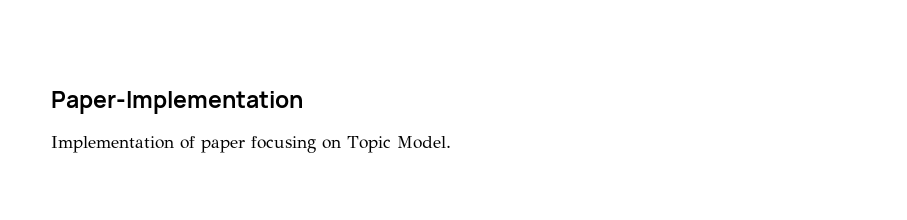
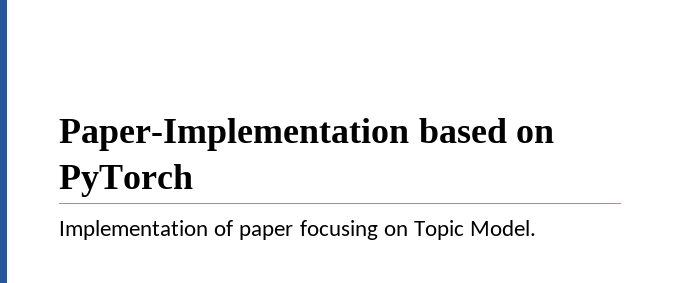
- Paper-Implementation
+ Paper-Implementation based on PyTorch

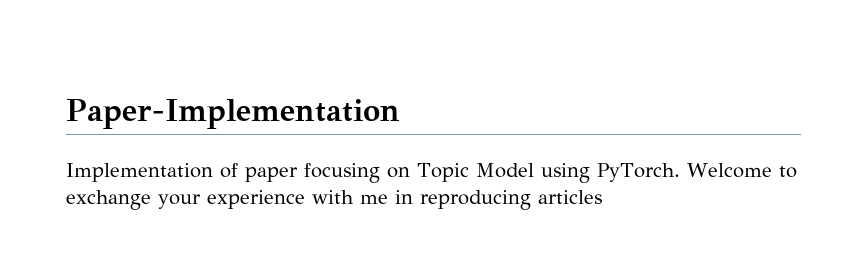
- Paper-Implementation based on PyTorch
+ Paper-Implementation
- Implementation of paper focusing on Topic Model.
+ Implementation of paper focusing on Topic Model using PyTorch. Welcome to exchange your experience with me in reproducing articles

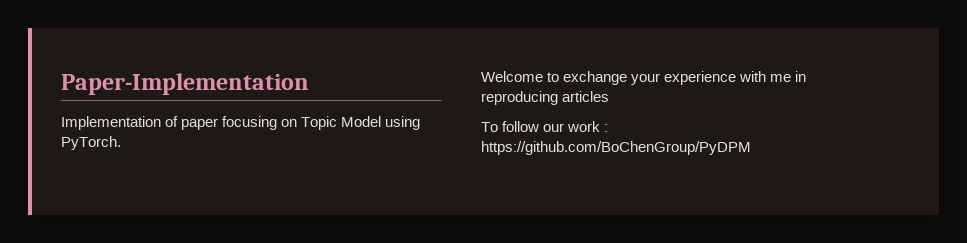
- Implementation of paper focusing on Topic Model using PyTorch. Welcome to exchange your experience with me in reproducing articles
+ Implementation of paper focusing on Topic Model using PyTorch.
+ Welcome to exchange your experience with me in reproducing articles
+ To follow our work : https://github.com/BoChenGroup/PyDPM

